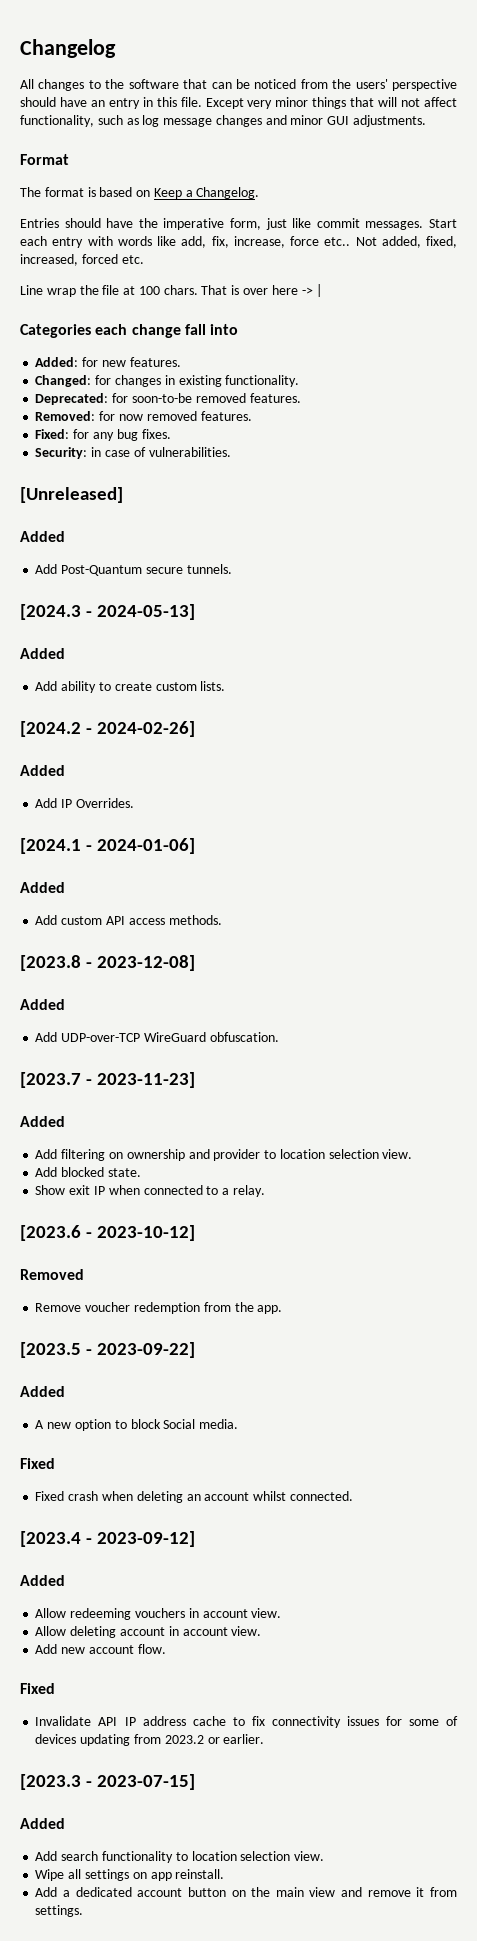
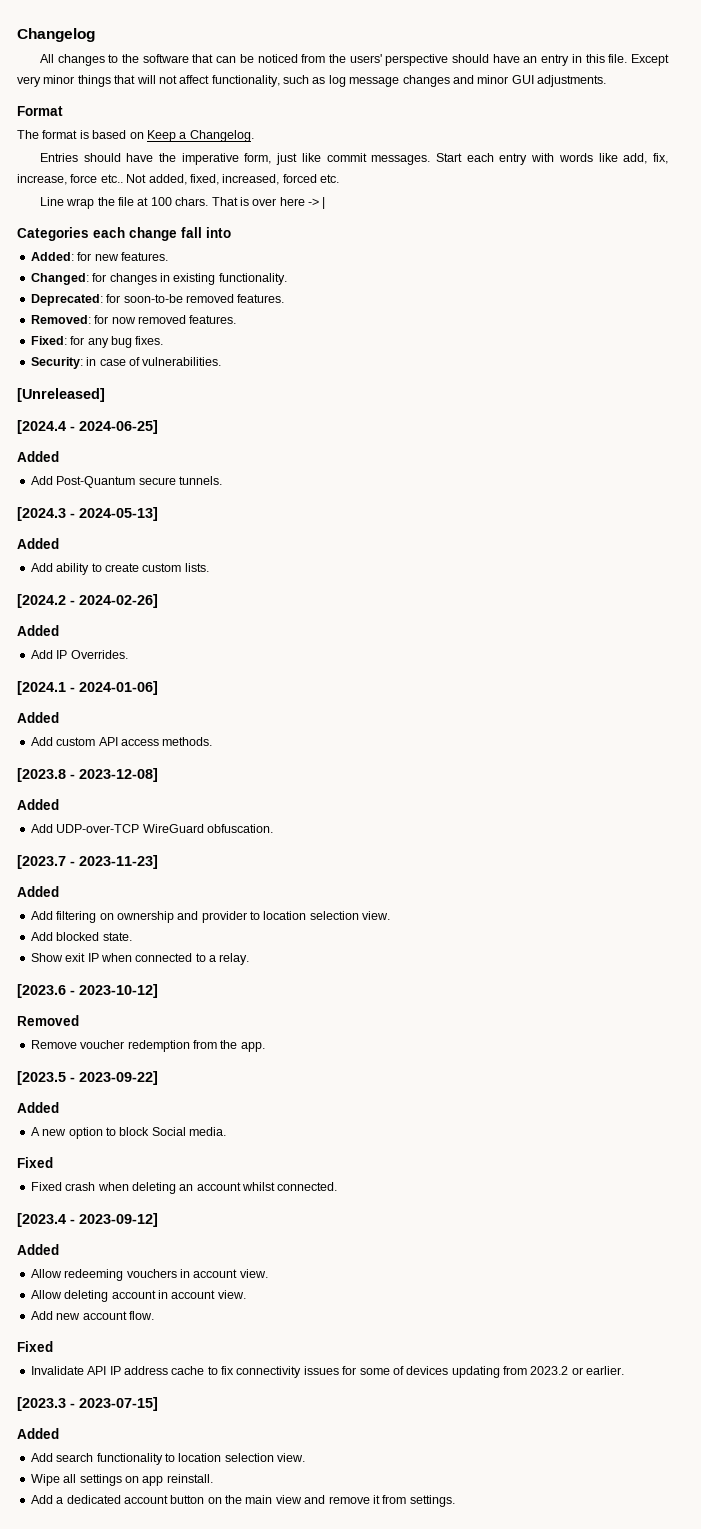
+ [2024.4 - 2024-06-25]

